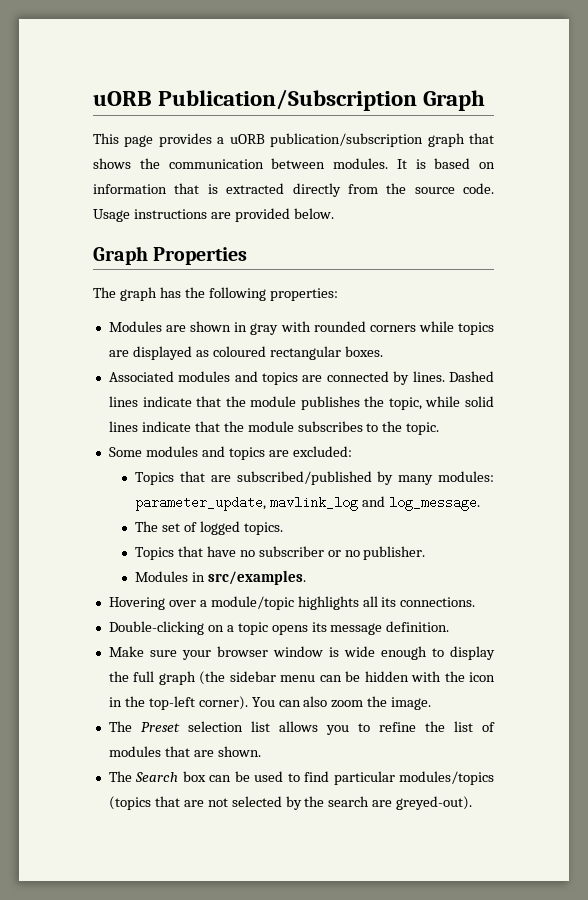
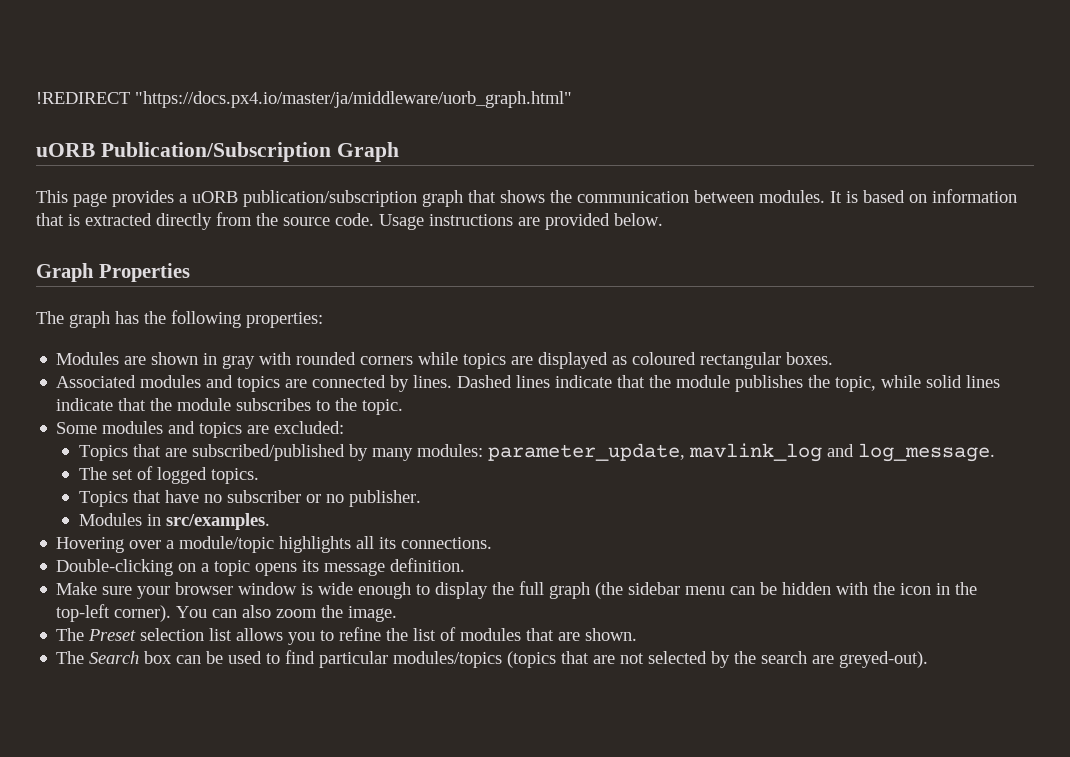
+ !REDIRECT "https://docs.px4.io/master/ja/middleware/uorb_graph.html"

